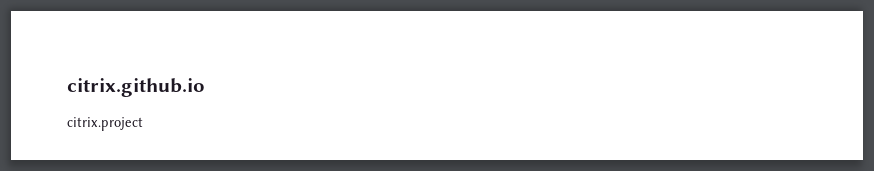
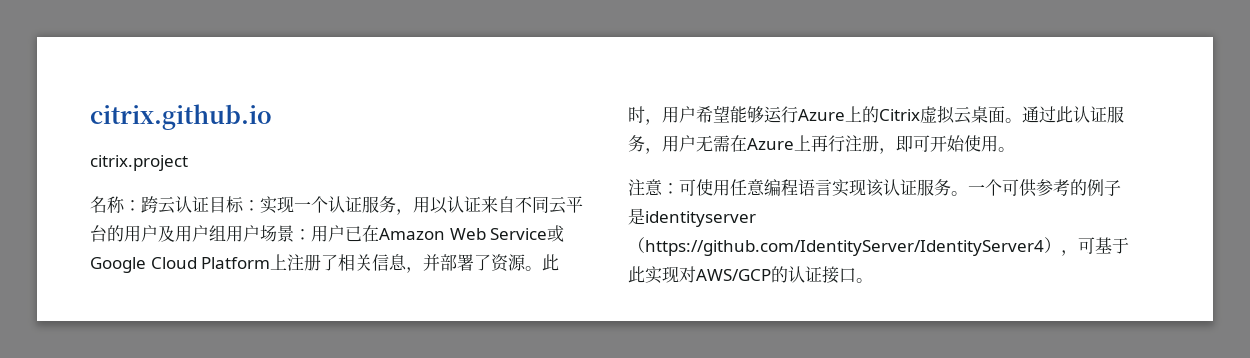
+ 名称：跨云认证目标：实现一个认证服务，用以认证来自不同云平台的用户及用户组用户场景：用户已在Amazon Web Service或Google Cloud Platform上注册了相关信息，并部署了资源。此时，用户希望能够运行Azure上的Citrix虚拟云桌面。通过此认证服务，用户无需在Azure上再行注册，即可开始使用。
+ 注意：可使用任意编程语言实现该认证服务。一个可供参考的例子是identityserver（https://github.com/IdentityServer/IdentityServer4），可基于此实现对AWS/GCP的认证接口。

